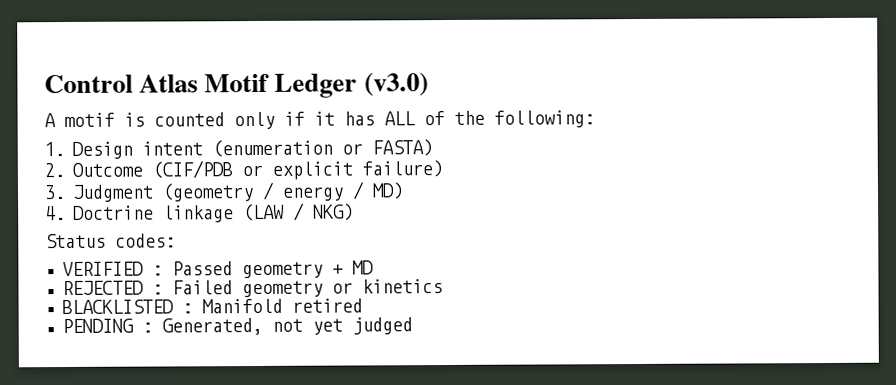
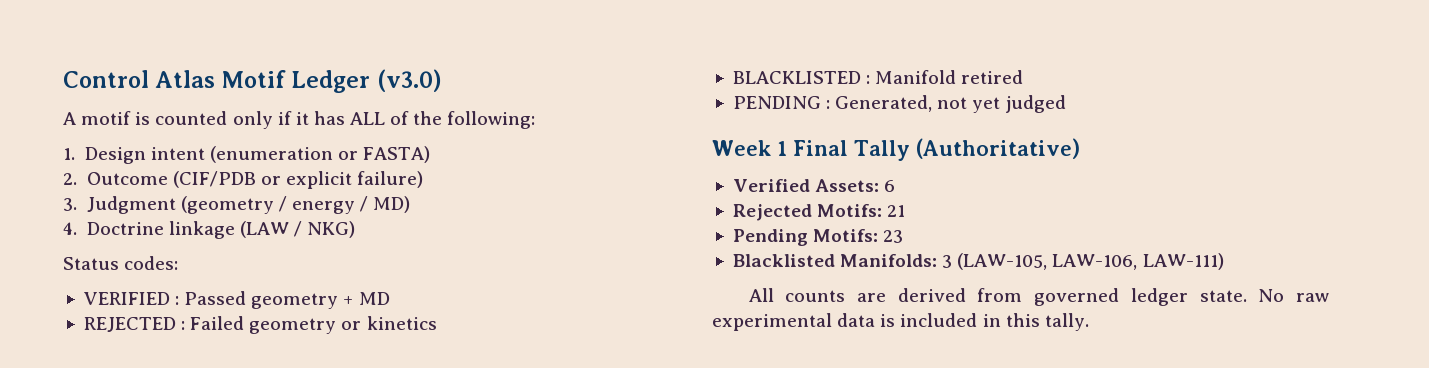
+ Week 1 Final Tally (Authoritative)
+ Verified Assets: 6
+ Rejected Motifs: 21
+ Pending Motifs: 23
+ Blacklisted Manifolds: 3 (LAW-105, LAW-106, LAW-111)
+ All counts are derived from governed ledger state. No raw experimental data is included in this tally.

